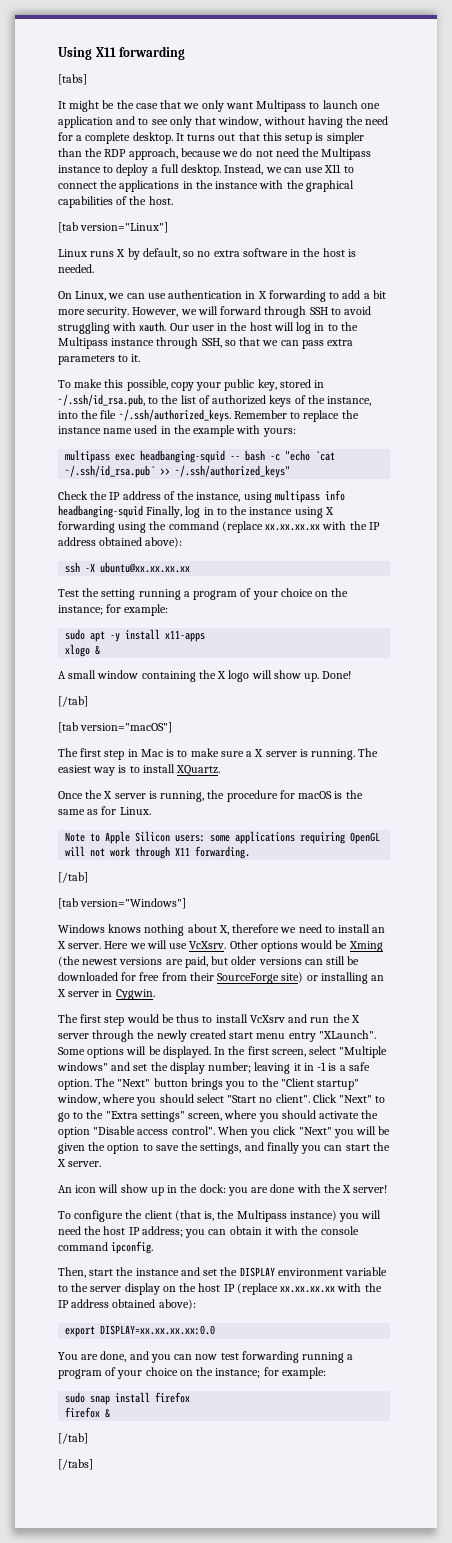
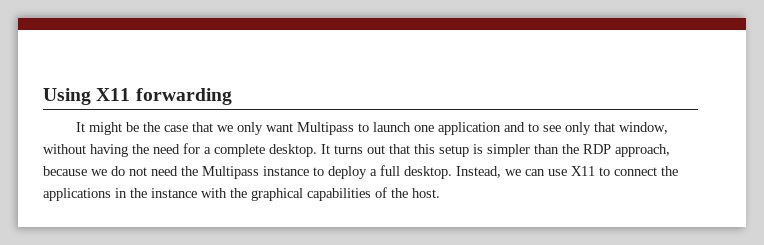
- [tabs]
- [tab version="Linux"]
- Linux runs X by default, so no extra software in the host is needed.
- On Linux, we can use authentication in X forwarding to add a bit more security. However, we will forward through SSH to avoid struggling with xauth. Our user in the host will log in to the Multipass instance through SSH, so that we can pass extra parameters to it.
- To make this possible, copy your public key, stored in ~/.ssh/id_rsa.pub, to the list of authorized keys of the instance, into the file ~/.ssh/authorized_keys. Remember to replace the instance name used in the example with yours:
- multipass exec headbanging-squid -- bash -c "echo `cat ~/.ssh/id_rsa.pub` >> ~/.ssh/authorized_keys"
- Check the IP address of the instance, using multipass info headbanging-squid Finally, log in to the instance using X forwarding using the command (replace xx.xx.xx.xx with the IP address obtained above):
- ssh -X ubuntu@xx.xx.xx.xx
- Test the setting running a program of your choice on the instance; for example:
- sudo apt -y install x11-apps
- xlogo &
- A small window containing the X logo will show up. Done!
- [/tab]
- [tab version="macOS"]
- The first step in Mac is to make sure a X server is running. The easiest way is to install XQuartz.
- Once the X server is running, the procedure for macOS is the same as for Linux.
- Note to Apple Silicon users: some applications requiring OpenGL will not work through X11 forwarding.
- [/tab]
- [tab version="Windows"]
- Windows knows nothing about X, therefore we need to install an X server. Here we will use VcXsrv. Other options would be Xming (the newest versions are paid, but older versions can still be downloaded for free from their SourceForge site) or installing an X server in Cygwin.
- The first step would be thus to install VcXsrv and run the X server through the newly created start menu entry "XLaunch". Some options will be displayed. In the first screen, select "Multiple windows" and set the display number; leaving it in -1 is a safe option. The "Next" button brings you to the "Client startup" window, where you should select "Start no client". Click "Next" to go to the "Extra settings" screen, where you should activate the option "Disable access control". When you click "Next" you will be given the option to save the settings, and finally you can start the X server.
- An icon will show up in the dock: you are done with the X server!
- To configure the client (that is, the Multipass instance) you will need the host IP address; you can obtain it with the console command ipconfig.
- Then, start the instance and set the DISPLAY environment variable to the server display on the host IP (replace xx.xx.xx.xx with the IP address obtained above):
- export DISPLAY=xx.xx.xx.xx:0.0
- You are done, and you can now test forwarding running a program of your choice on the instance; for example:
- sudo snap install firefox
- firefox &
- [/tab]
- [/tabs]

